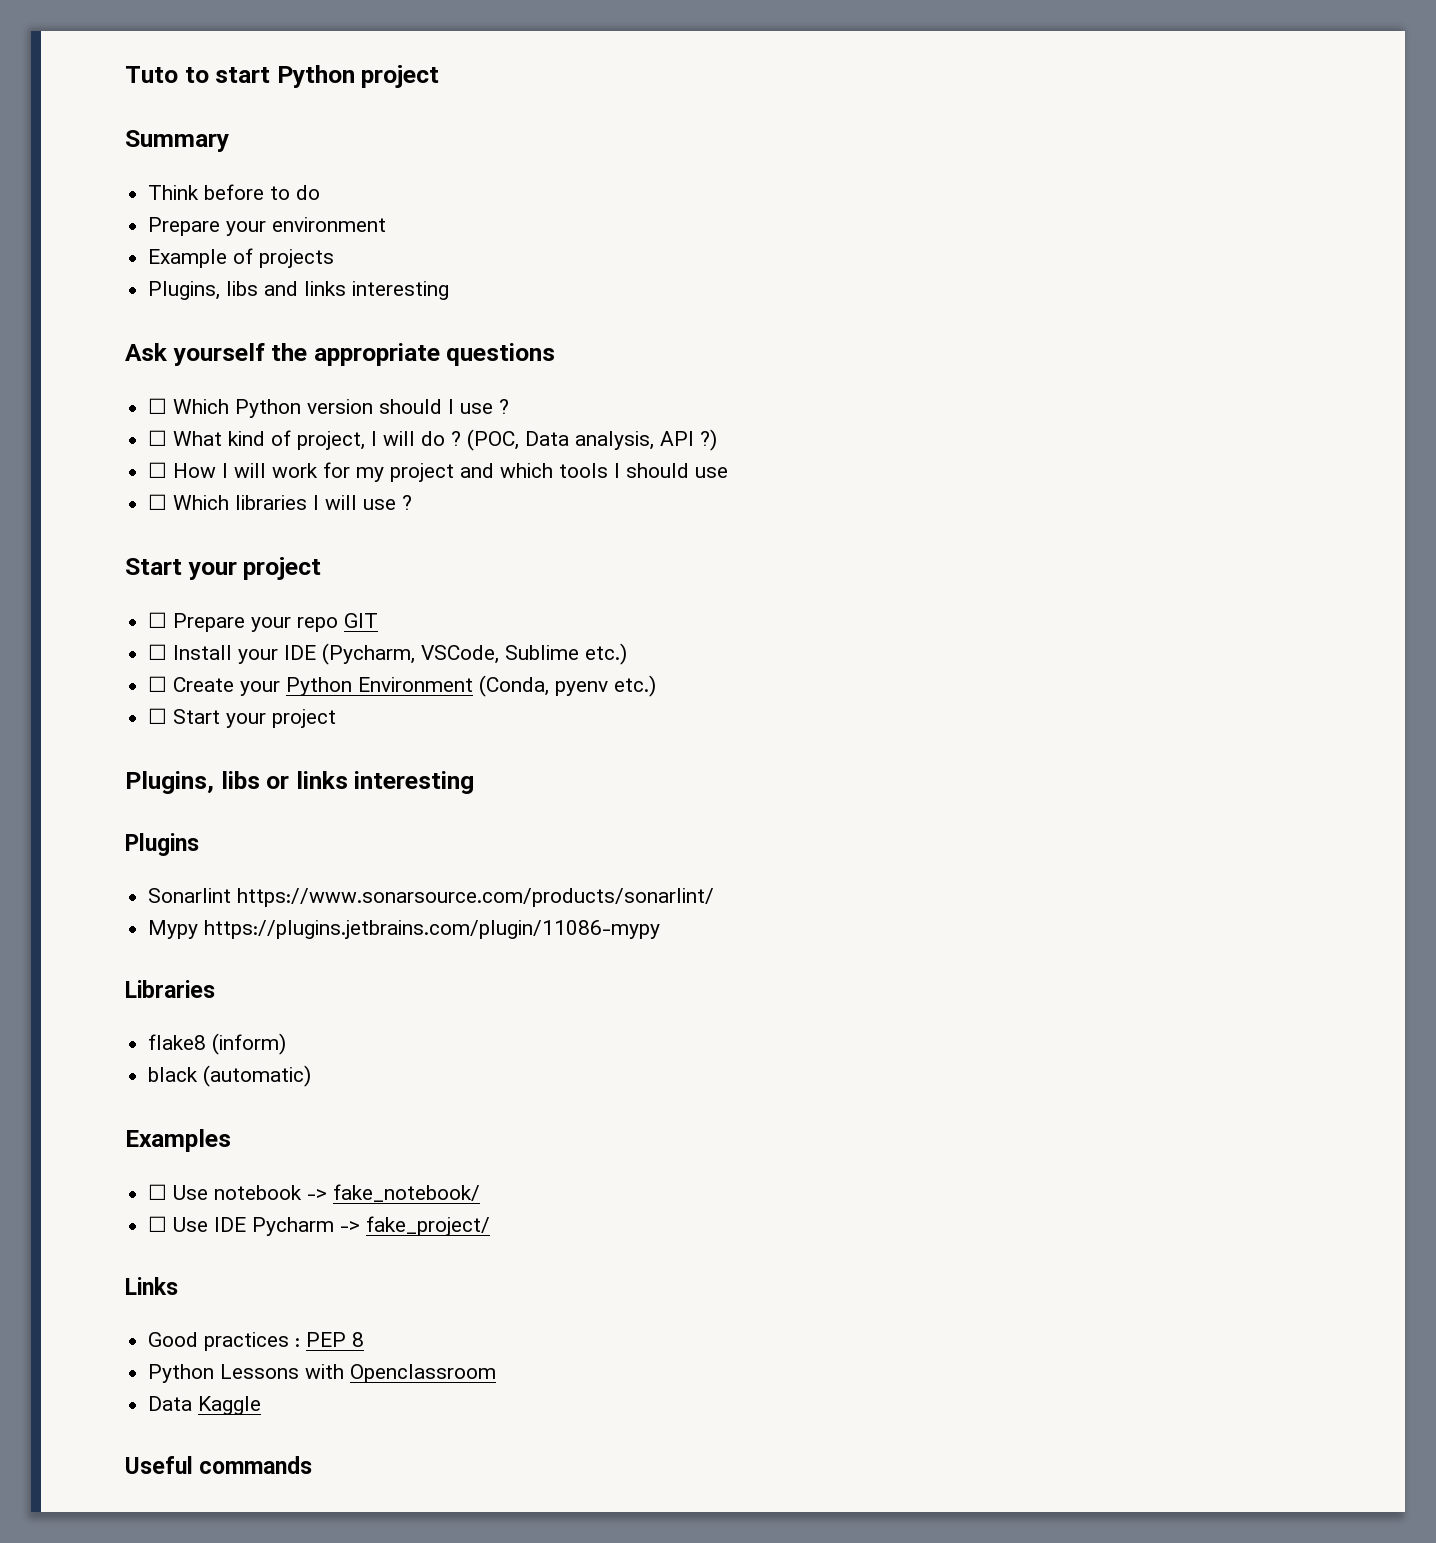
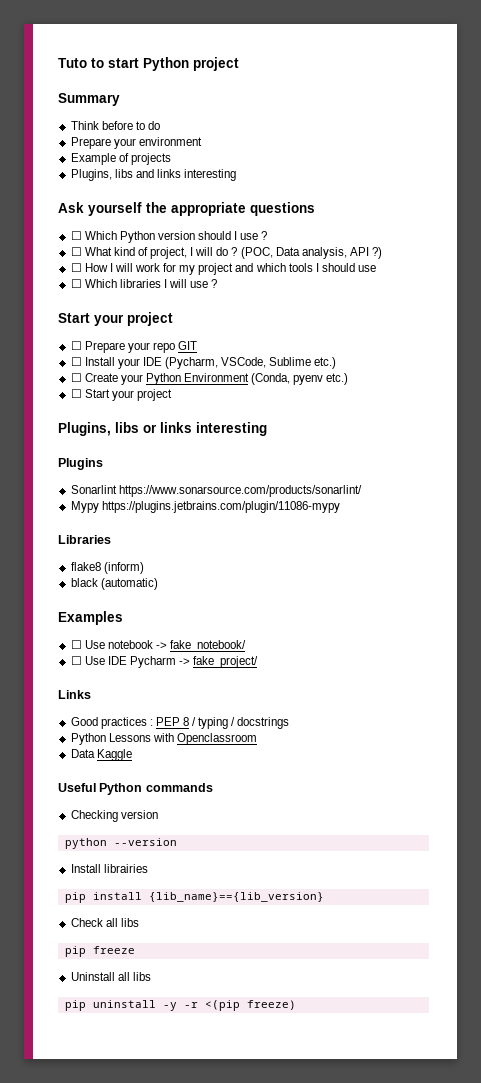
- Good practices : PEP 8
+ Good practices : PEP 8 / typing / docstrings
- Useful commands
+ Useful Python commands
+ Checking version
+ python --version
+ Install librairies
+ pip install {lib_name}=={lib_version}
+ Check all libs
+ pip freeze
+ Uninstall all libs
+ pip uninstall -y -r <(pip freeze)

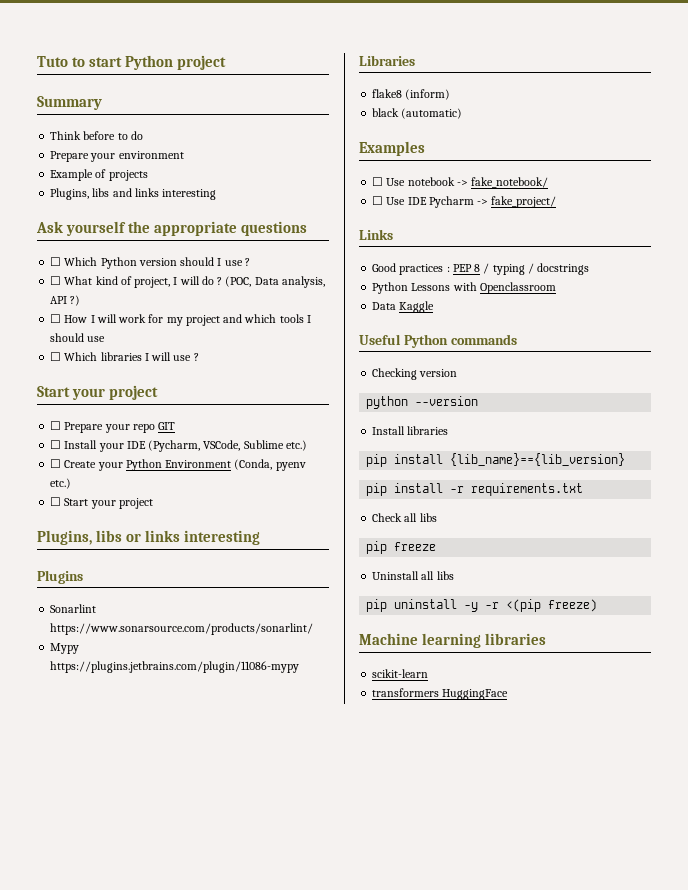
- Install librairies
+ Install libraries
+ pip install -r requirements.txt
+ Machine learning libraries
+ scikit-learn
+ transformers HuggingFace

